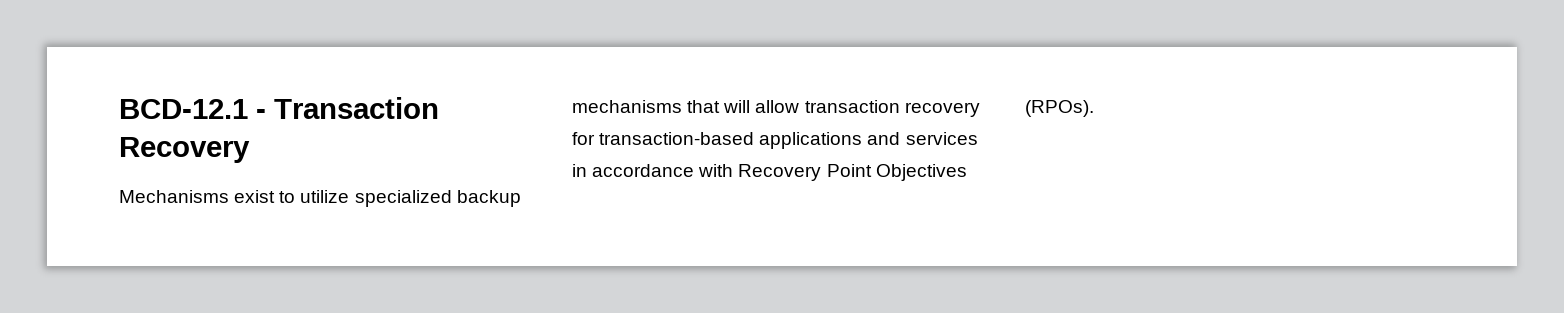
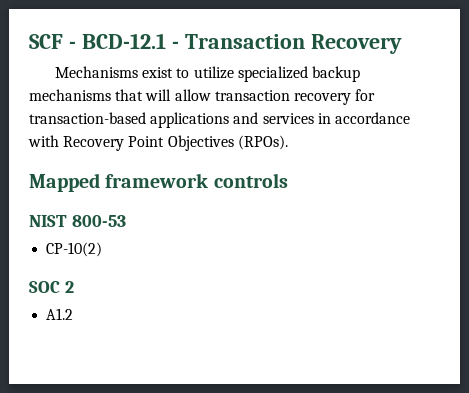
- BCD-12.1 - Transaction Recovery
+ SCF - BCD-12.1 - Transaction Recovery
+ Mapped framework controls
+ NIST 800-53
+ CP-10(2)
+ SOC 2
+ A1.2

